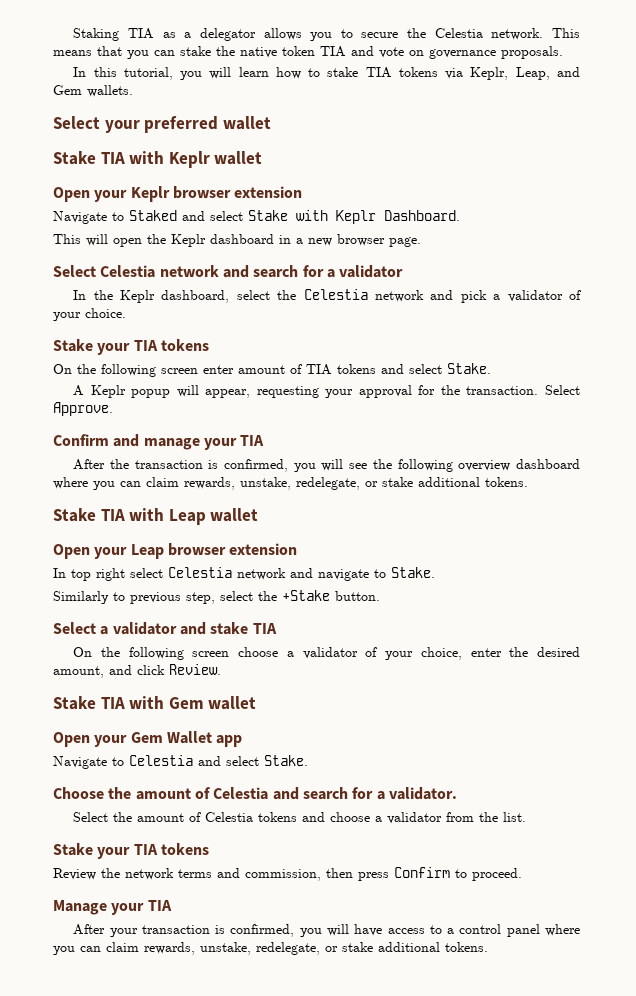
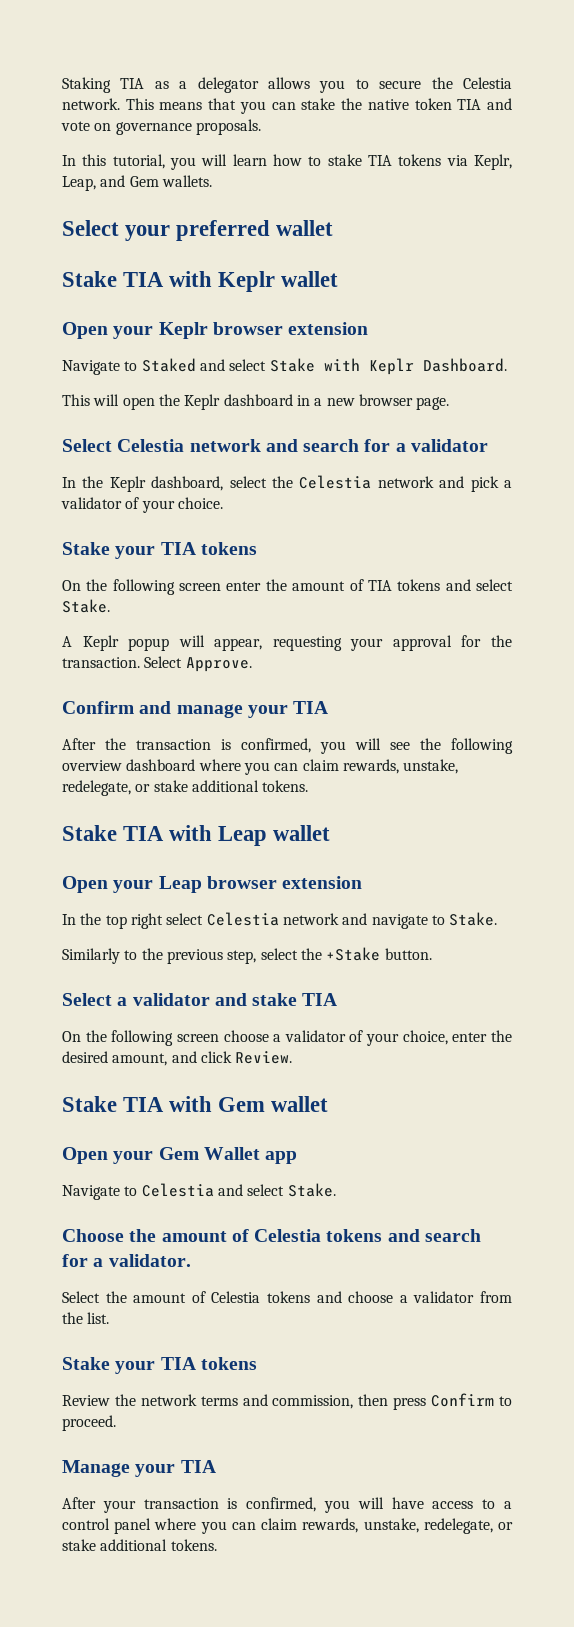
- On the following screen enter amount of TIA tokens and select Stake.
+ On the following screen enter the amount of TIA tokens and select Stake.
- In top right select Celestia network and navigate to Stake.
+ In the top right select Celestia network and navigate to Stake.
- Similarly to previous step, select the +Stake button.
+ Similarly to the previous step, select the +Stake button.
- Choose the amount of Celestia and search for a validator.
+ Choose the amount of Celestia tokens and search for a validator.

